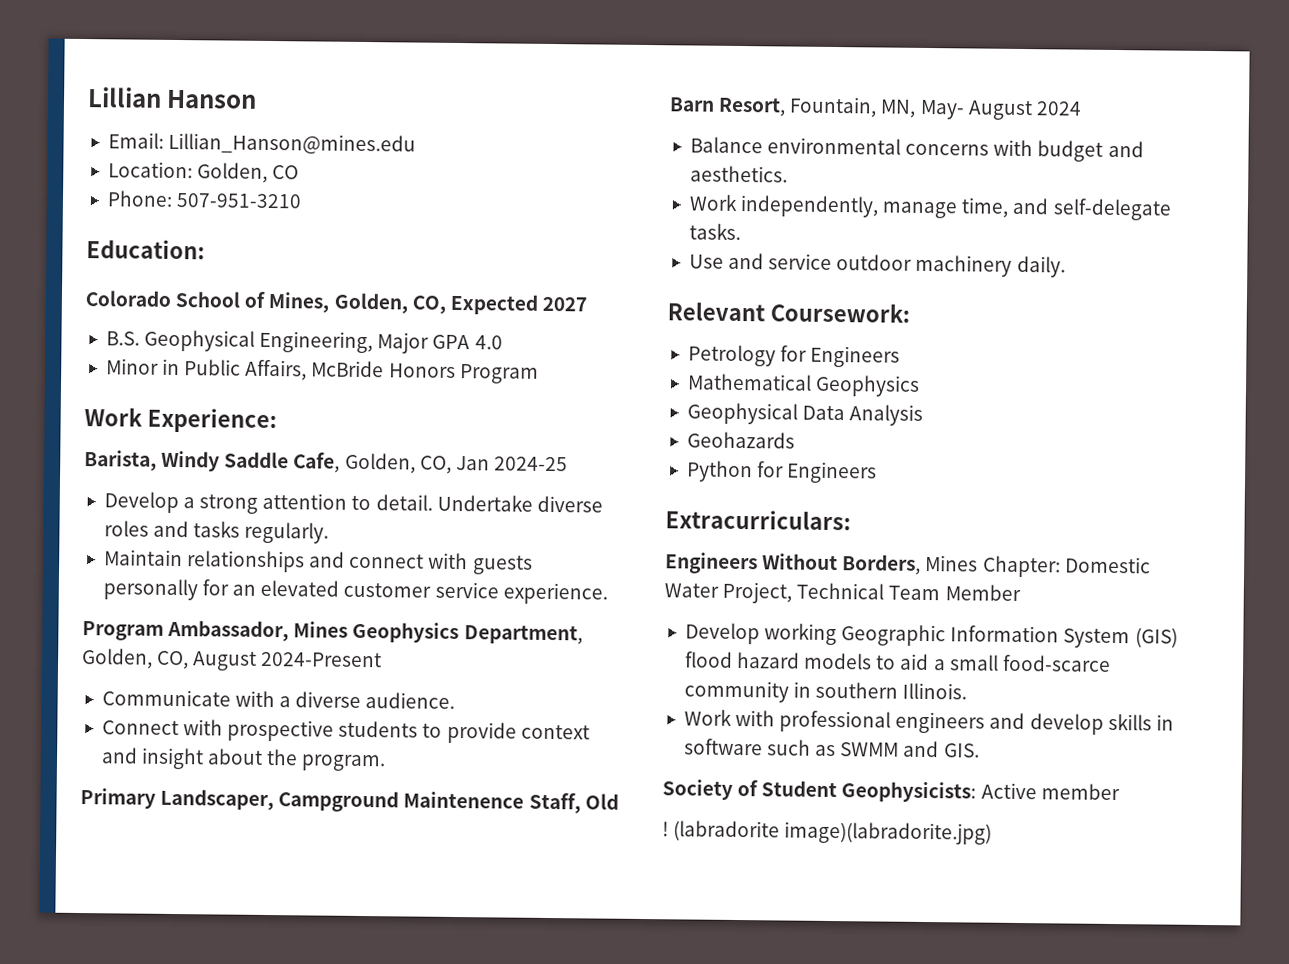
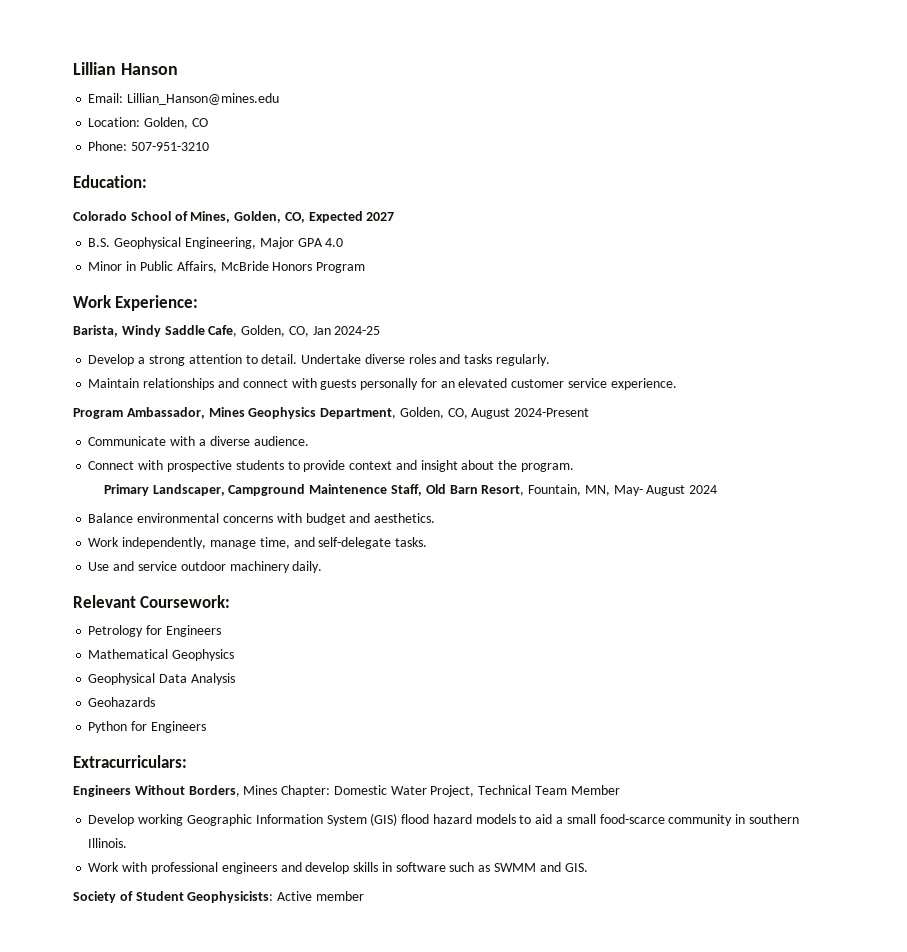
- ! (labradorite image)(labradorite.jpg)

